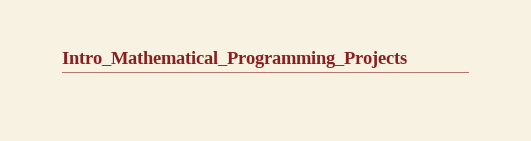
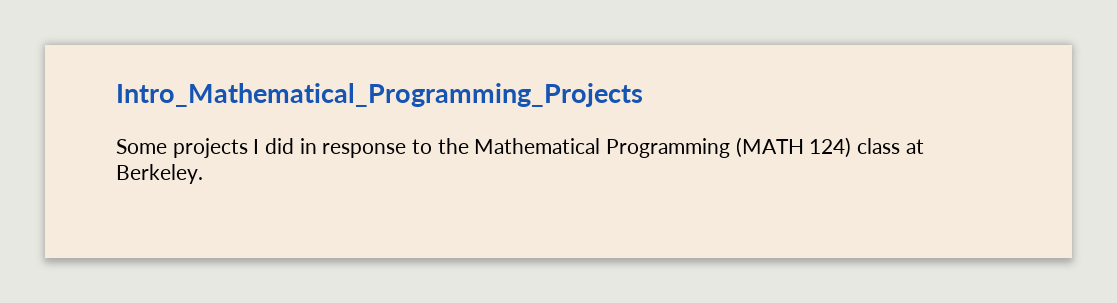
+ Some projects I did in response to the Mathematical Programming (MATH 124) class at Berkeley.

